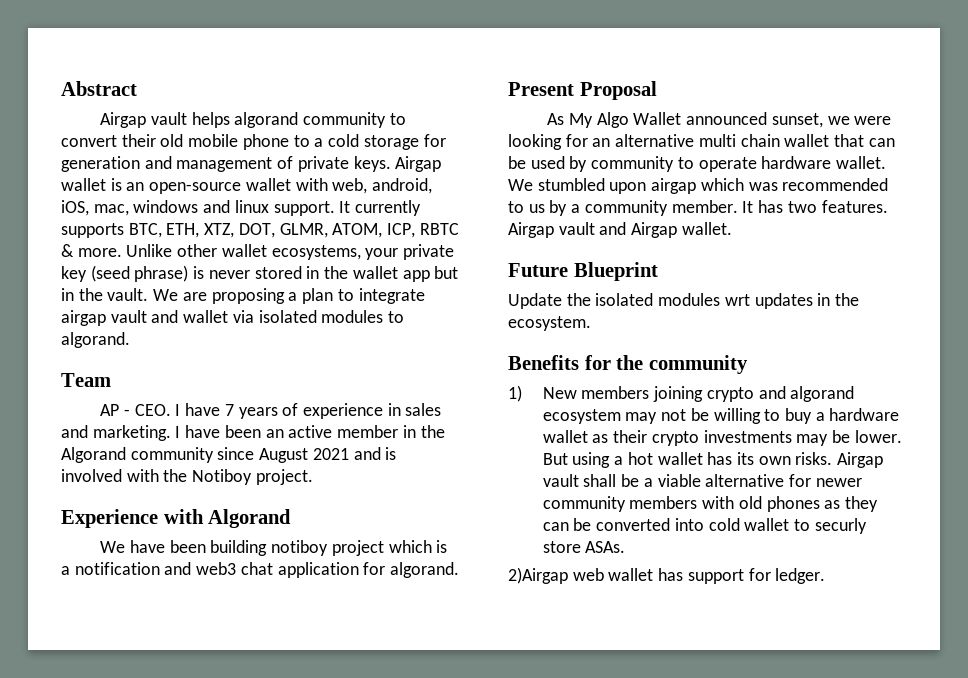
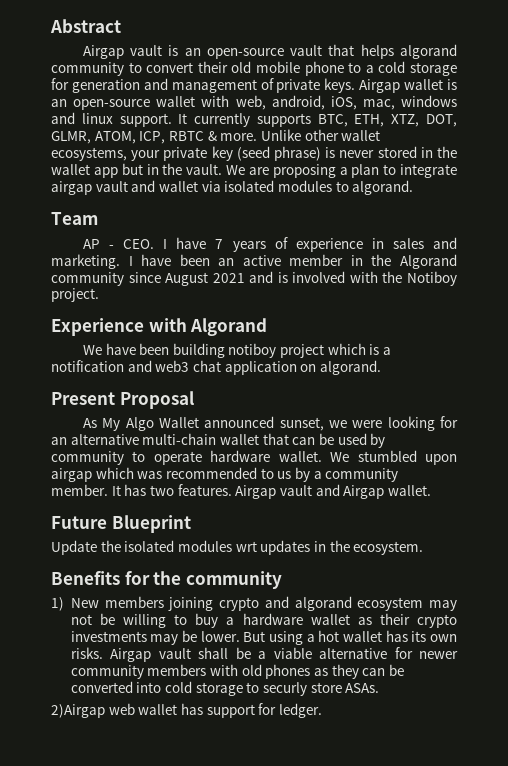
- Airgap vault helps algorand community to convert their old mobile phone to a cold storage for generation and management of private keys.
+ Airgap vault is an open-source vault that helps algorand community to convert their old mobile phone to a cold storage for generation and management of private keys.
- We have been building notiboy project which is a notification and web3 chat application for algorand.
+ We have been building notiboy project which is a notification and web3 chat application on algorand.
- As My Algo Wallet announced sunset, we were looking for an alternative multi chain wallet that can be used by community to operate hardware wallet.
+ As My Algo Wallet announced sunset, we were looking for an alternative multi-chain wallet that can be used by community to operate hardware wallet.
- Airgap vault shall be a viable alternative for newer community members with old phones as they can be converted into cold wallet to securly store ASAs.
+ Airgap vault shall be a viable alternative for newer community members with old phones as they can be converted into cold storage to securly store ASAs.

